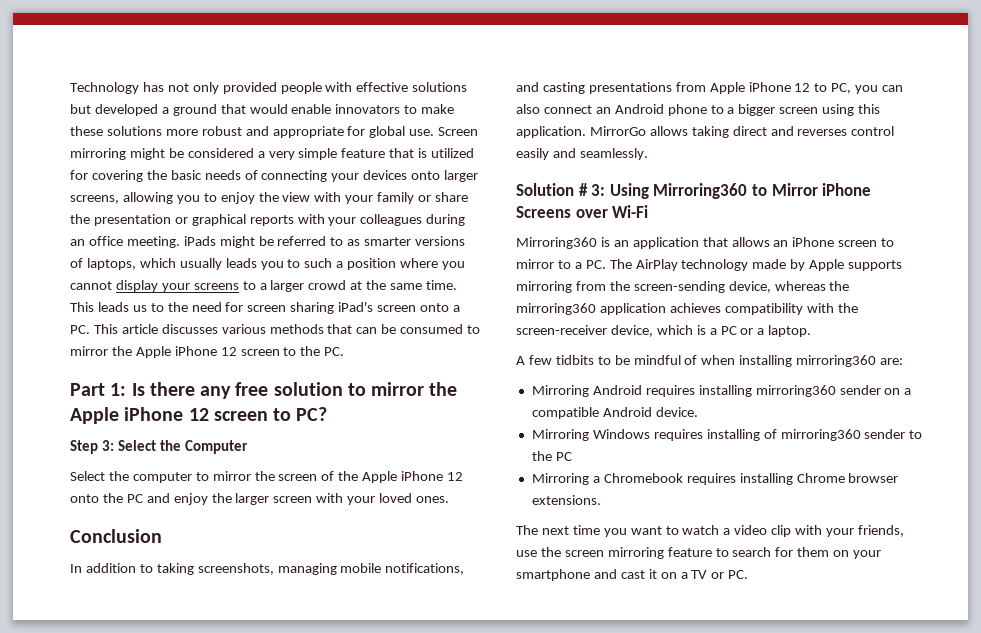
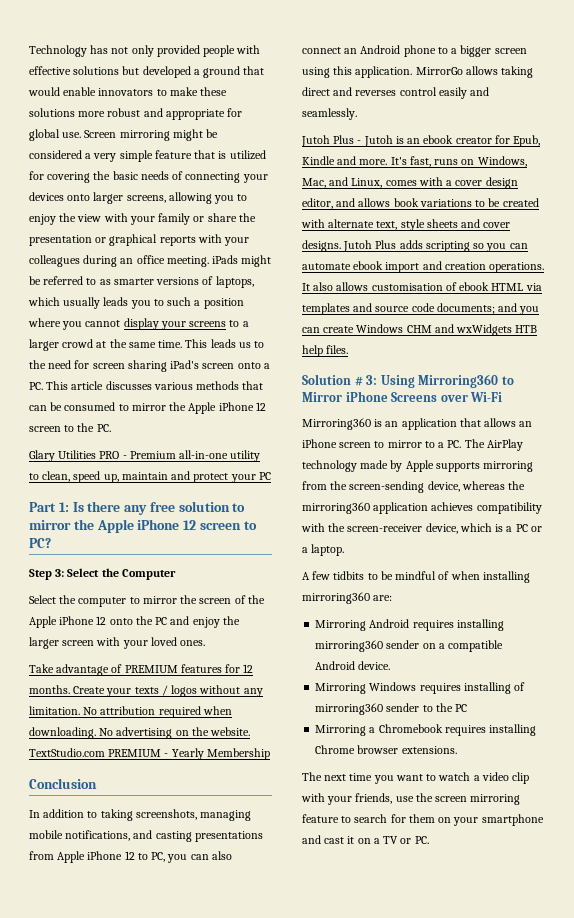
+ Glary Utilities PRO - Premium all-in-one utility to clean, speed up, maintain and protect your PC
+ Take advantage of PREMIUM features for 12 months. Create your texts / logos without any limitation. No attribution required when downloading. No advertising on the website. TextStudio.com PREMIUM - Yearly Membership
+ Jutoh Plus - Jutoh is an ebook creator for Epub, Kindle and more. It's fast, runs on Windows, Mac, and Linux, comes with a cover design editor, and allows book variations to be created with alternate text, style sheets and cover designs. Jutoh Plus adds scripting so you can automate ebook import and creation operations. It also allows customisation of ebook HTML via templates and source code documents; and you can create Windows CHM and wxWidgets HTB help files.

